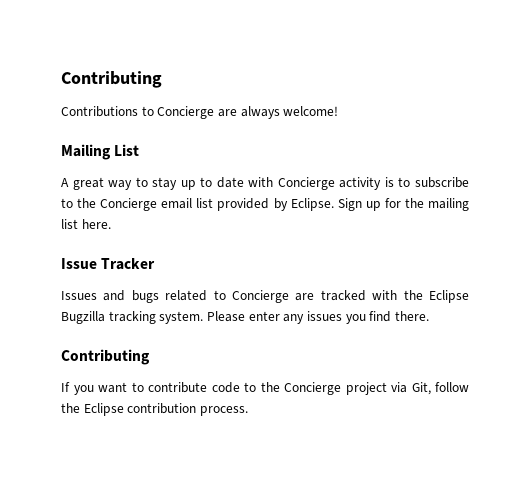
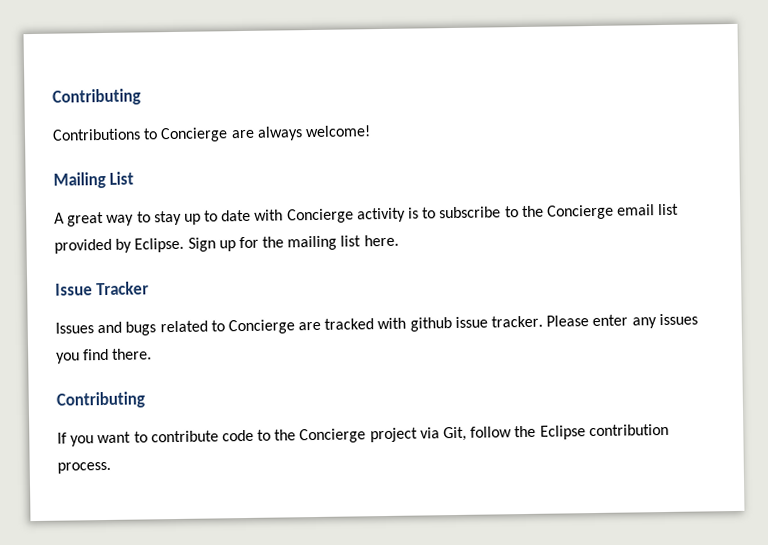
- Issues and bugs related to Concierge are tracked with the Eclipse Bugzilla tracking system.
+ Issues and bugs related to Concierge are tracked with github issue tracker.

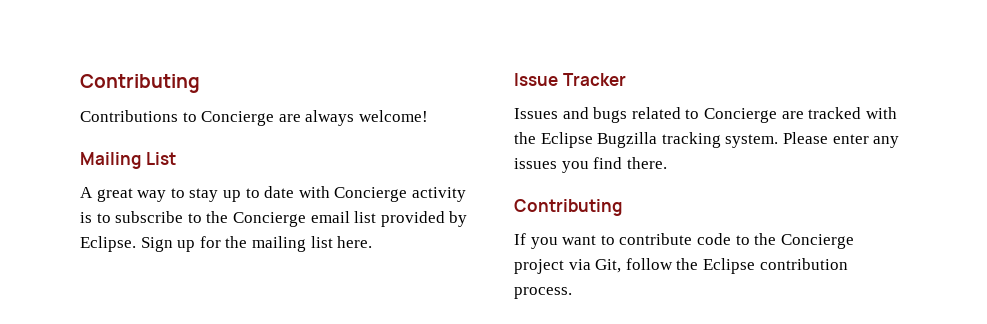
- Issues and bugs related to Concierge are tracked with github issue tracker.
+ Issues and bugs related to Concierge are tracked with the Eclipse Bugzilla tracking system.

